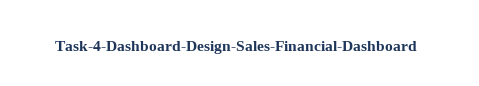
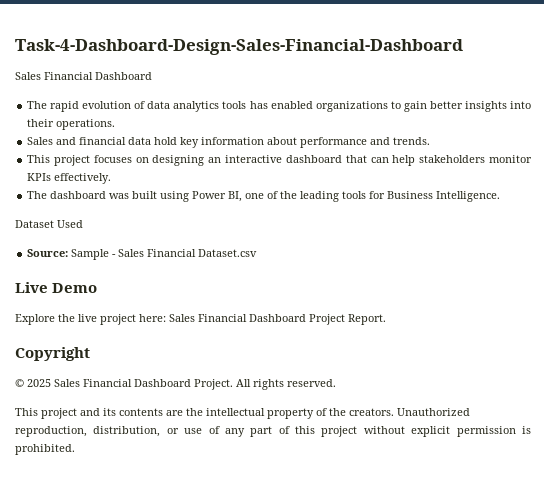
  Task-4-Dashboard-Design-Sales-Financial-Dashboard
+ Sales Financial Dashboard
+ The rapid evolution of data analytics tools has enabled organizations to gain better insights into their operations.
+ Sales and financial data hold key information about performance and trends.
+ This project focuses on designing an interactive dashboard that can help stakeholders monitor KPIs effectively.
+ The dashboard was built using Power BI, one of the leading tools for Business Intelligence.
+ Dataset Used
+ Source: Sample - Sales Financial Dataset.csv
+ Live Demo
+ Explore the live project here: Sales Financial Dashboard Project Report.
+ Copyright
+ © 2025 Sales Financial Dashboard Project. All rights reserved.
+ This project and its contents are the intellectual property of the creators. Unauthorized reproduction, distribution, or use of any part of this project without explicit permission is prohibited.

